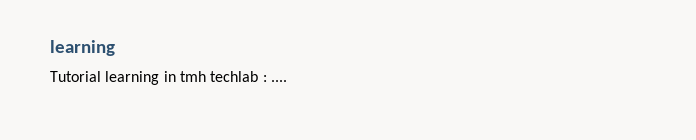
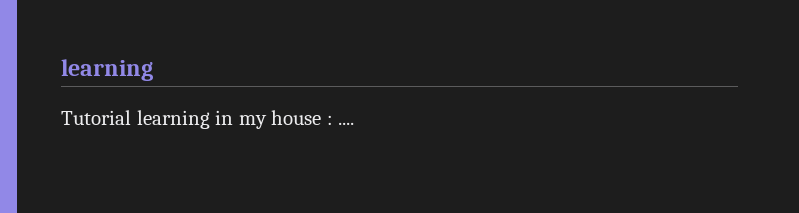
- Tutorial learning in tmh techlab : ....
+ Tutorial learning in my house : ....

